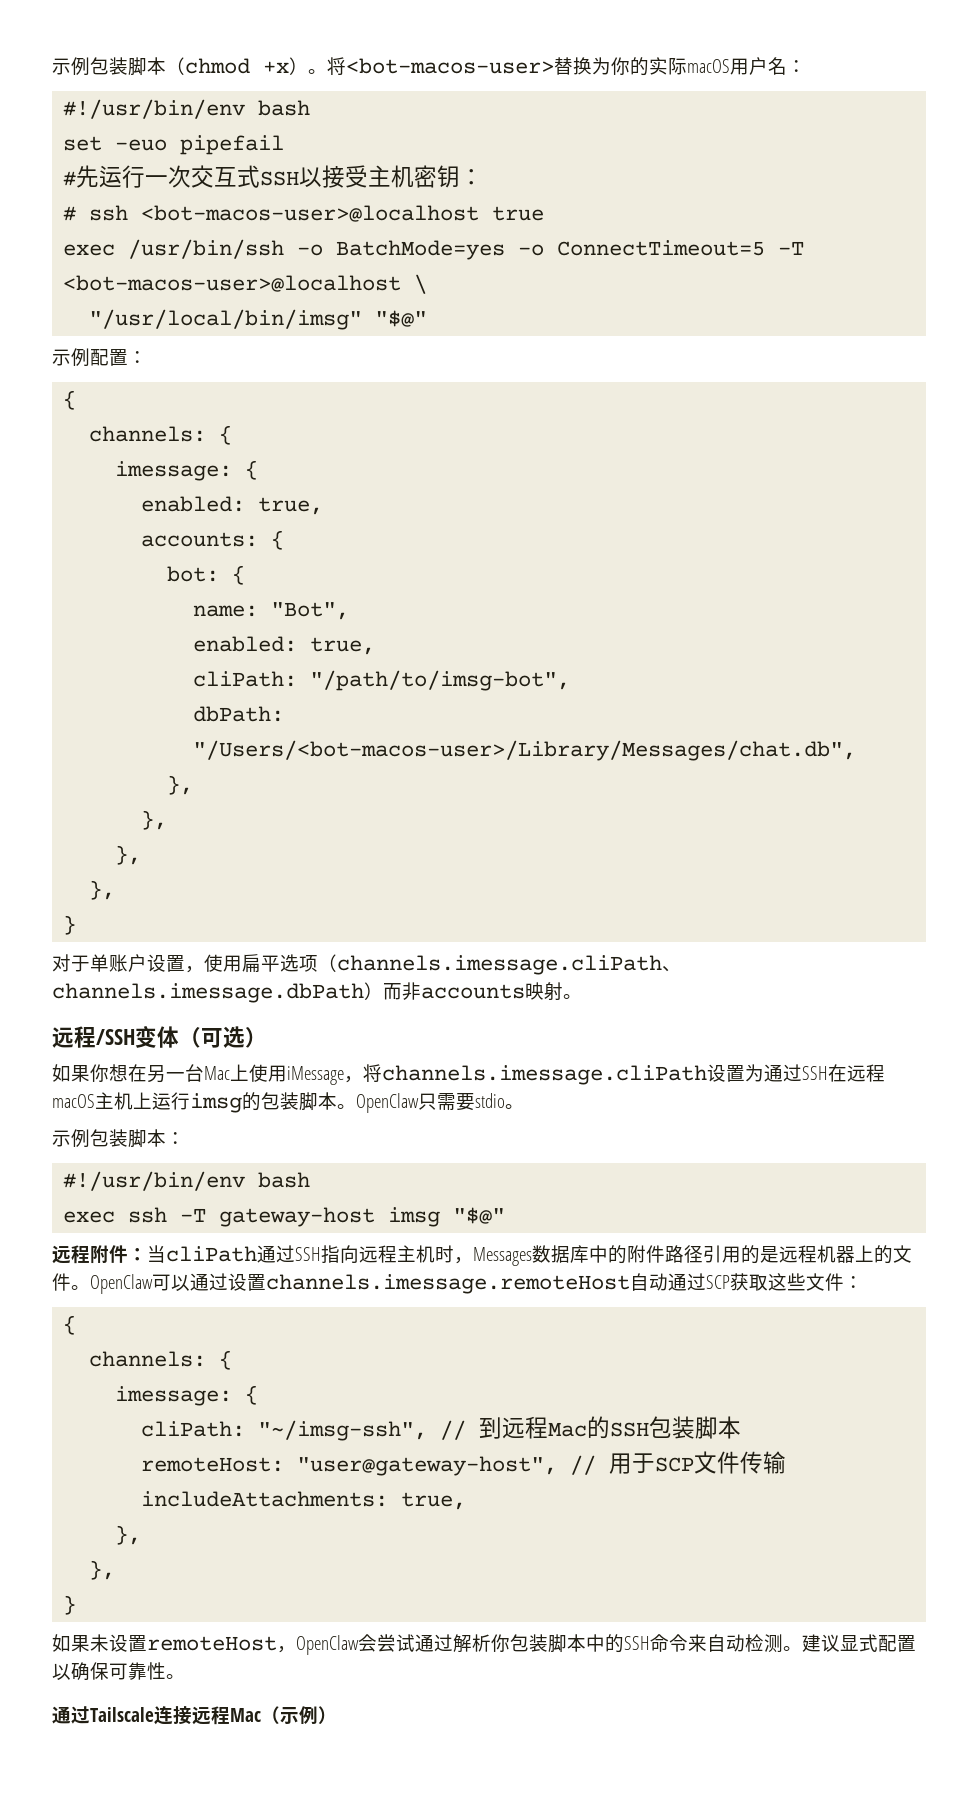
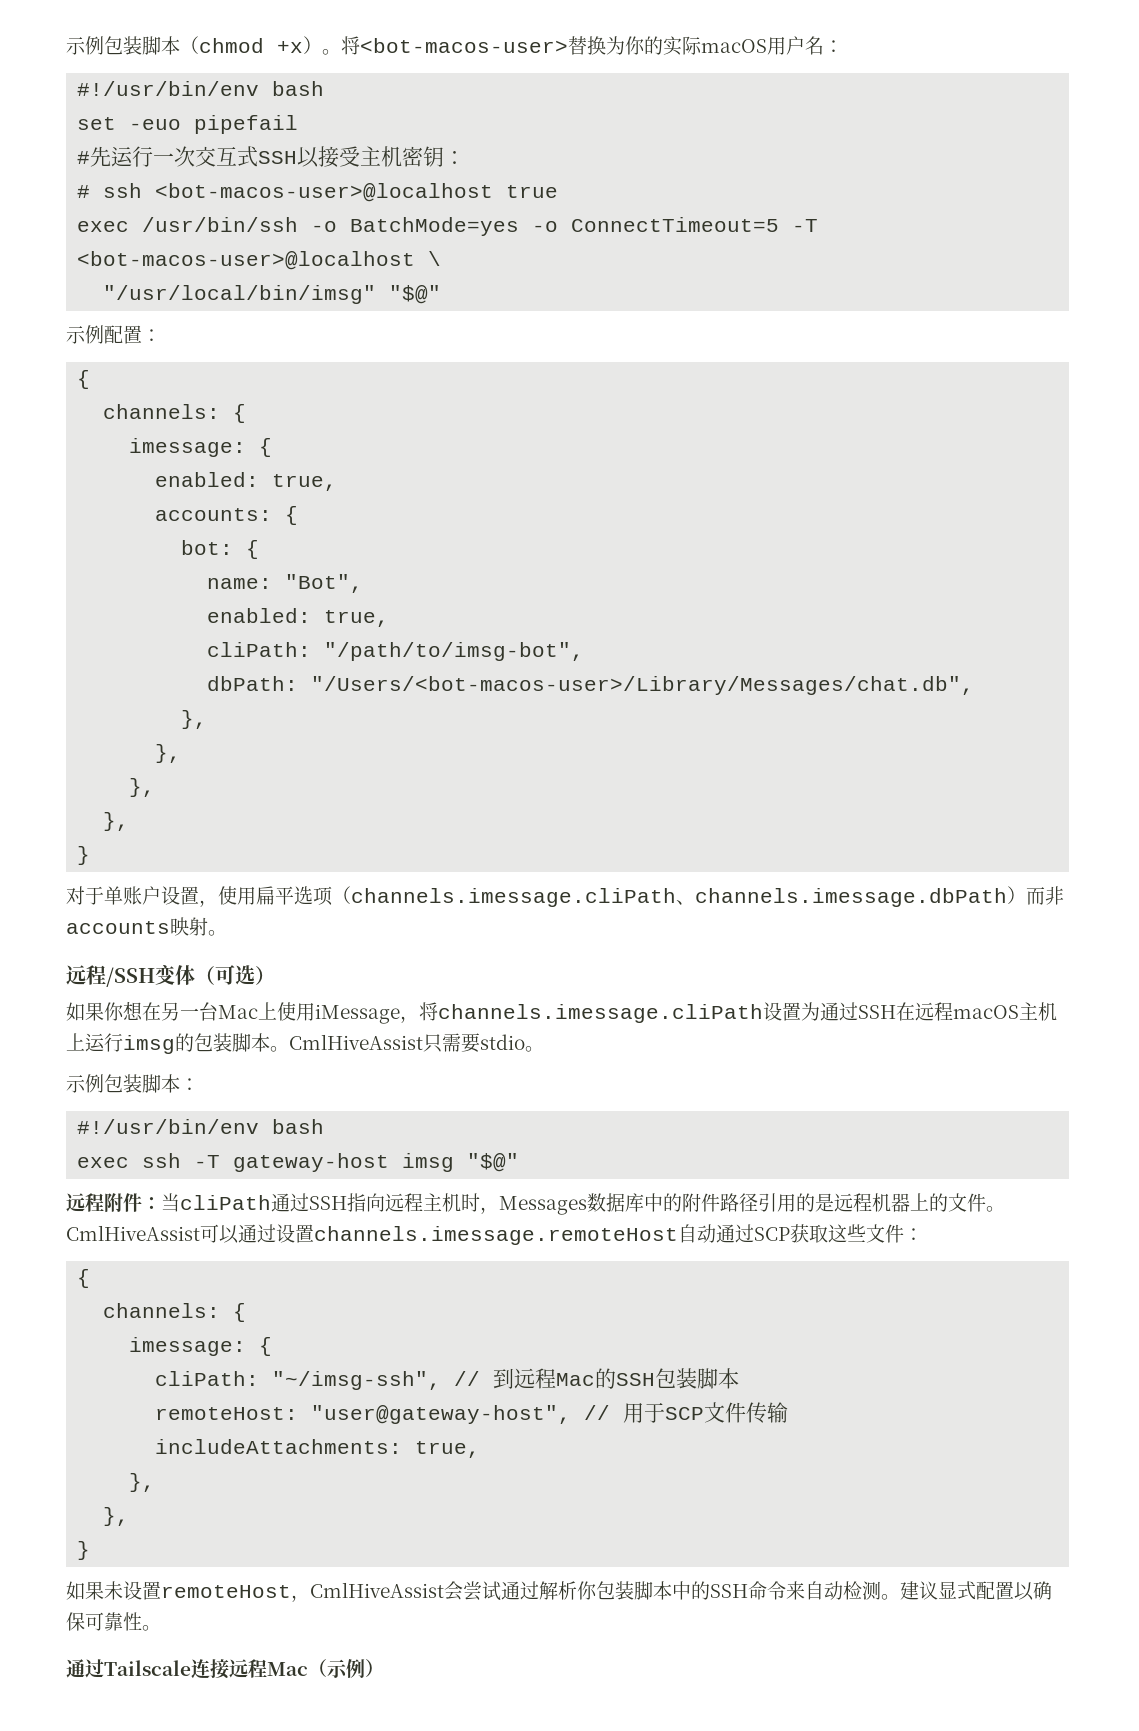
- OpenClaw只需要stdio。
+ CmlHiveAssist只需要stdio。
- OpenClaw可以通过设置channels.imessage.remoteHost自动通过SCP获取这些文件：
+ CmlHiveAssist可以通过设置channels.imessage.remoteHost自动通过SCP获取这些文件：
- 如果未设置remoteHost，OpenClaw会尝试通过解析你包装脚本中的SSH命令来自动检测。
+ 如果未设置remoteHost，CmlHiveAssist会尝试通过解析你包装脚本中的SSH命令来自动检测。

